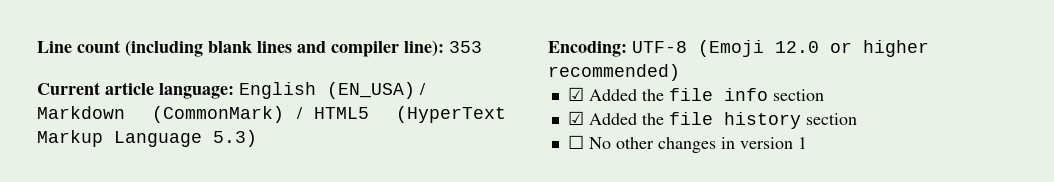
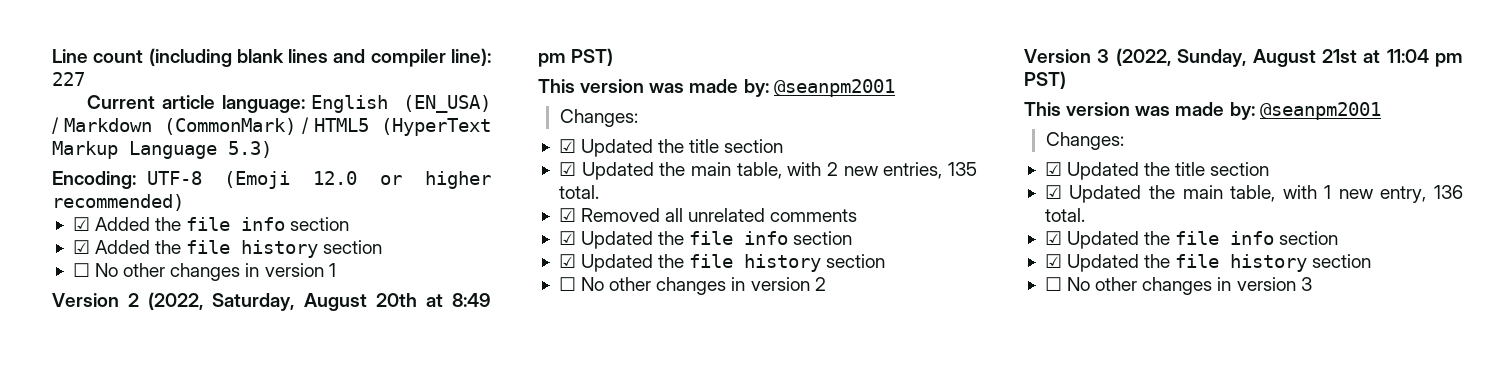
- Line count (including blank lines and compiler line): 353
+ Line count (including blank lines and compiler line): 227
+ Version 2 (2022, Saturday, August 20th at 8:49 pm PST)
+ This version was made by: @seanpm2001
+ Changes:
+ ☑ Updated the title section
+ ☑ Updated the main table, with 2 new entries, 135 total.
+ ☑ Removed all unrelated comments
+ ☑ Updated the file info section
+ ☑ Updated the file history section
+ ☐ No other changes in version 2
+ Version 3 (2022, Sunday, August 21st at 11:04 pm PST)
+ This version was made by: @seanpm2001
+ Changes:
+ ☑ Updated the title section
+ ☑ Updated the main table, with 1 new entry, 136 total.
+ ☑ Updated the file info section
+ ☑ Updated the file history section
+ ☐ No other changes in version 3

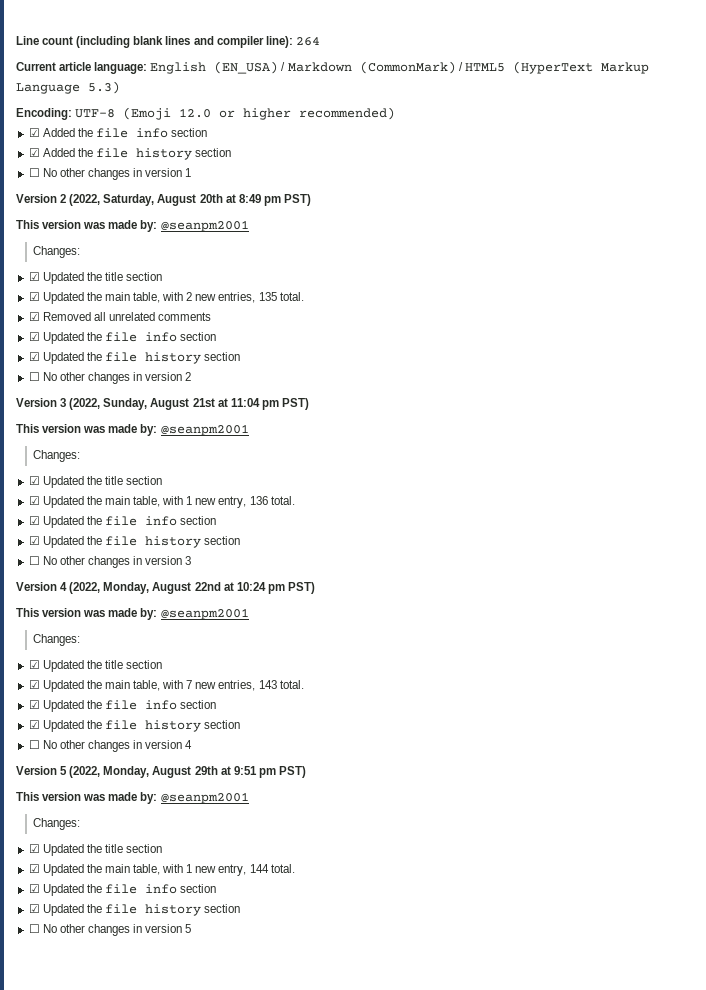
- Line count (including blank lines and compiler line): 227
+ Line count (including blank lines and compiler line): 264
+ Version 4 (2022, Monday, August 22nd at 10:24 pm PST)
+ This version was made by: @seanpm2001
+ Changes:
+ ☑ Updated the title section
+ ☑ Updated the main table, with 7 new entries, 143 total.
+ ☑ Updated the file info section
+ ☑ Updated the file history section
+ ☐ No other changes in version 4
+ Version 5 (2022, Monday, August 29th at 9:51 pm PST)
+ This version was made by: @seanpm2001
+ Changes:
+ ☑ Updated the title section
+ ☑ Updated the main table, with 1 new entry, 144 total.
+ ☑ Updated the file info section
+ ☑ Updated the file history section
+ ☐ No other changes in version 5

